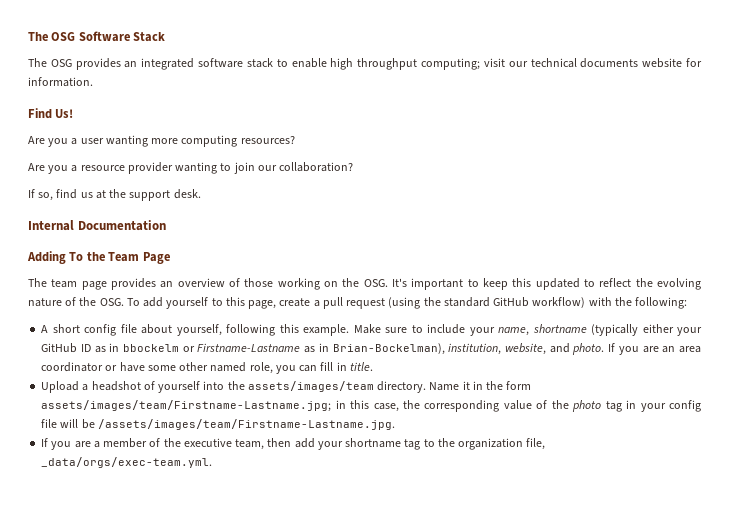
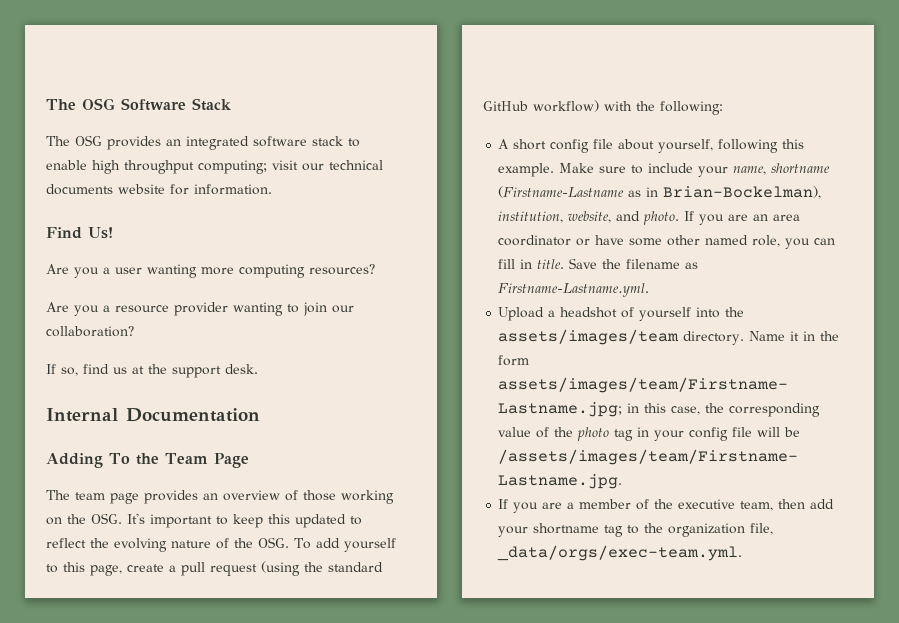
- Make sure to include your name, shortname (typically either your GitHub ID as in bbockelm or Firstname-Lastname as in Brian-Bockelman), institution, website, and photo.
+ Make sure to include your name, shortname (Firstname-Lastname as in Brian-Bockelman), institution, website, and photo.
+ Save the filename as Firstname-Lastname.yml.

